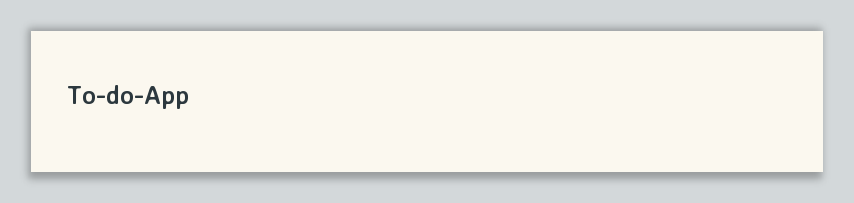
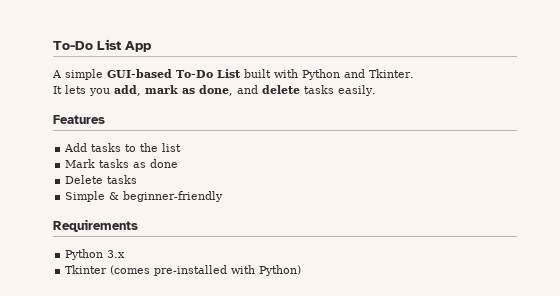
- To-do-App
+ To-Do List App
+ A simple GUI-based To-Do List built with Python and Tkinter.
+ It lets you add, mark as done, and delete tasks easily.
+ Features
+ Add tasks to the list
+ Mark tasks as done
+ Delete tasks
+ Simple & beginner-friendly
+ Requirements
+ Python 3.x
+ Tkinter (comes pre-installed with Python)

